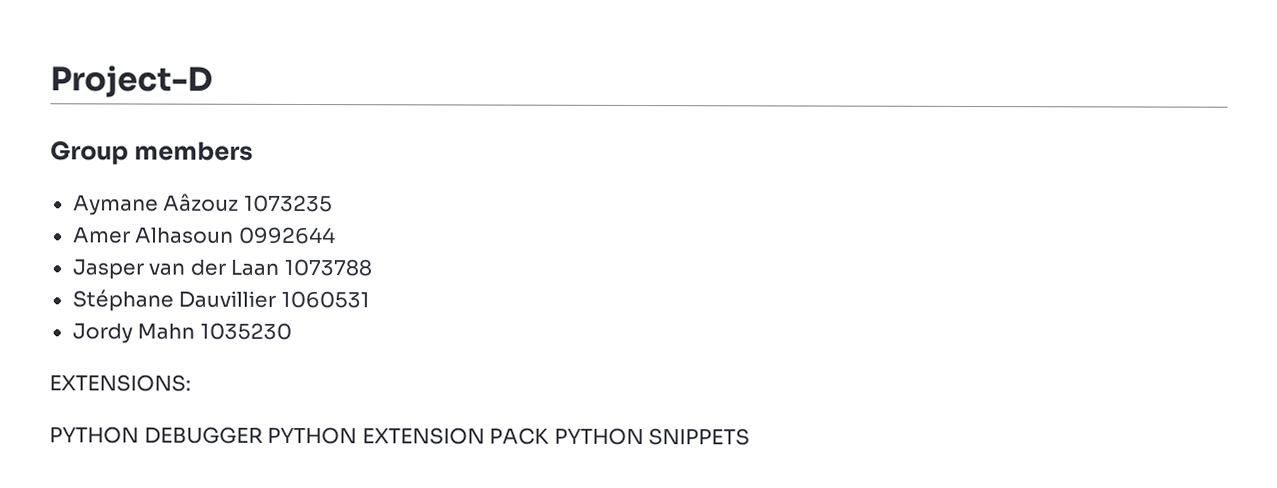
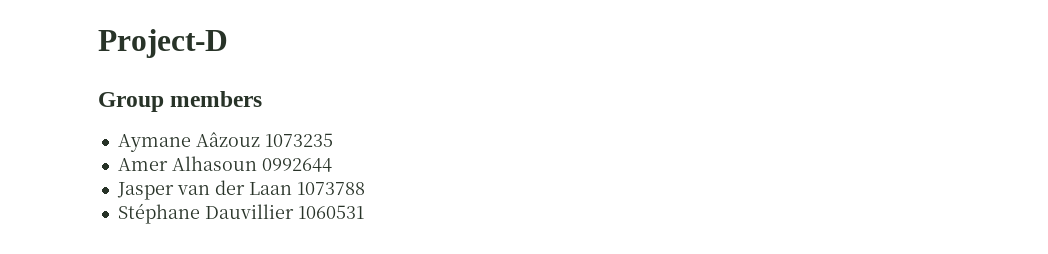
- Jordy Mahn 1035230
- EXTENSIONS:
- PYTHON DEBUGGER PYTHON EXTENSION PACK PYTHON SNIPPETS

